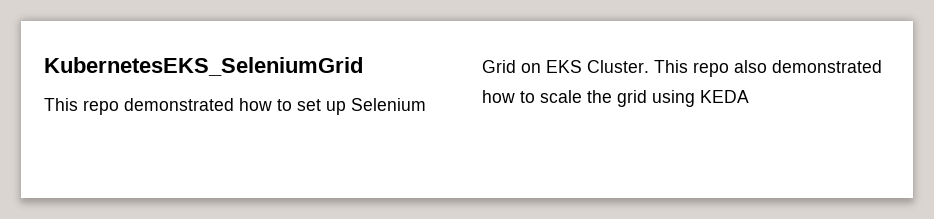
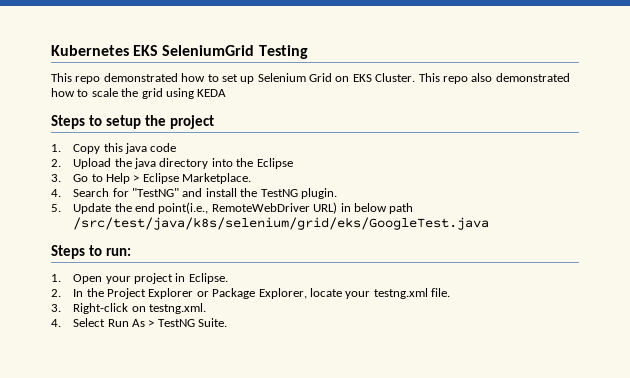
- KubernetesEKS_SeleniumGrid
+ Kubernetes EKS SeleniumGrid Testing
+ Steps to setup the project
+ 1. Copy this java code
+ 2. Upload the java directory into the Eclipse
+ 3. Go to Help > Eclipse Marketplace.
+ 4. Search for "TestNG" and install the TestNG plugin.
+ 5. Update the end point(i.e., RemoteWebDriver URL) in below path /src/test/java/k8s/selenium/grid/eks/GoogleTest.java
+ Steps to run:
+ 1. Open your project in Eclipse.
+ 2. In the Project Explorer or Package Explorer, locate your testng.xml file.
+ 3. Right-click on testng.xml.
+ 4. Select Run As > TestNG Suite.

